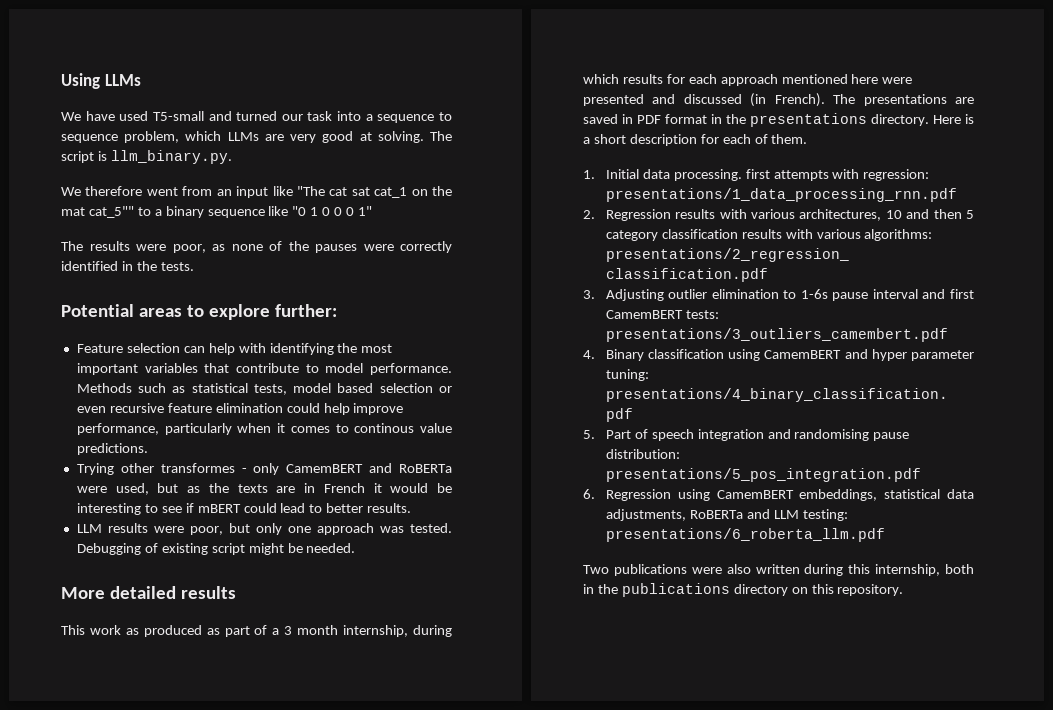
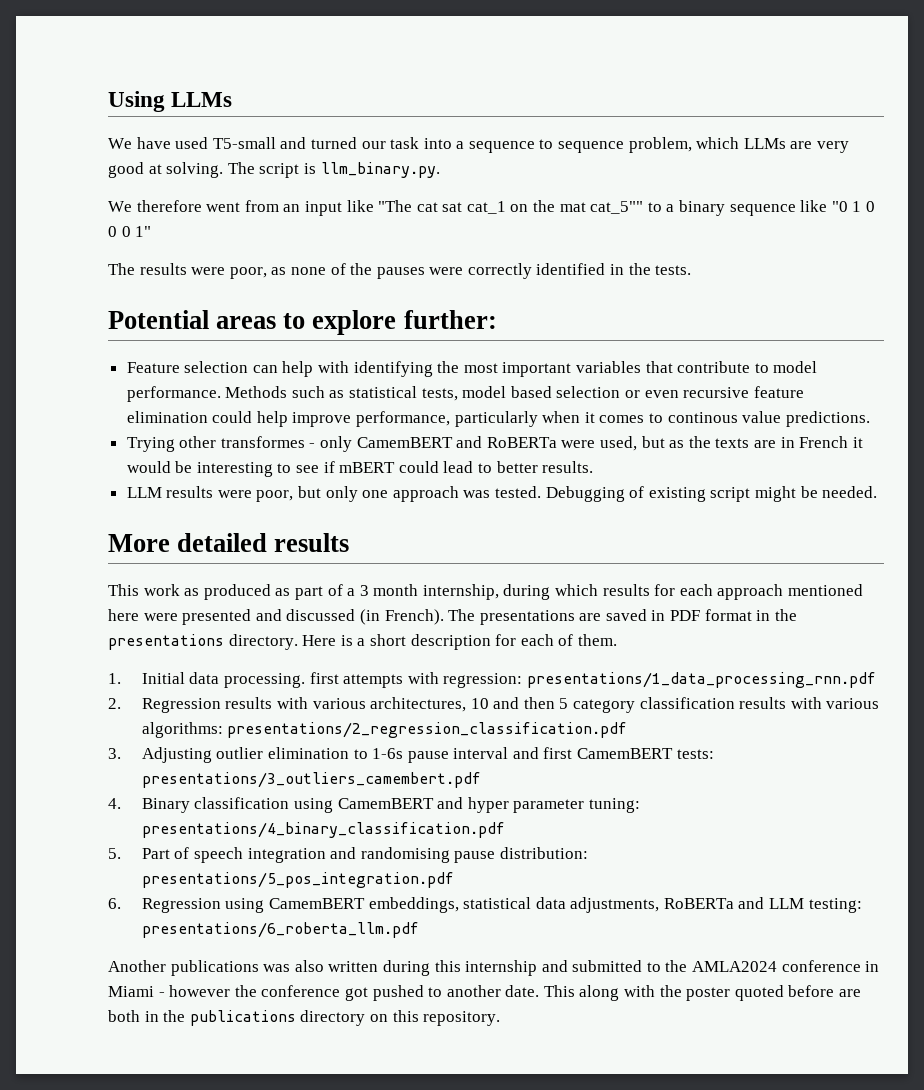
- Two publications were also written during this internship, both in the publications directory on this repository.
+ Another publications was also written during this internship and submitted to the AMLA2024 conference in Miami - however the conference got pushed to another date. This along with the poster quoted before are both in the publications directory on this repository.

